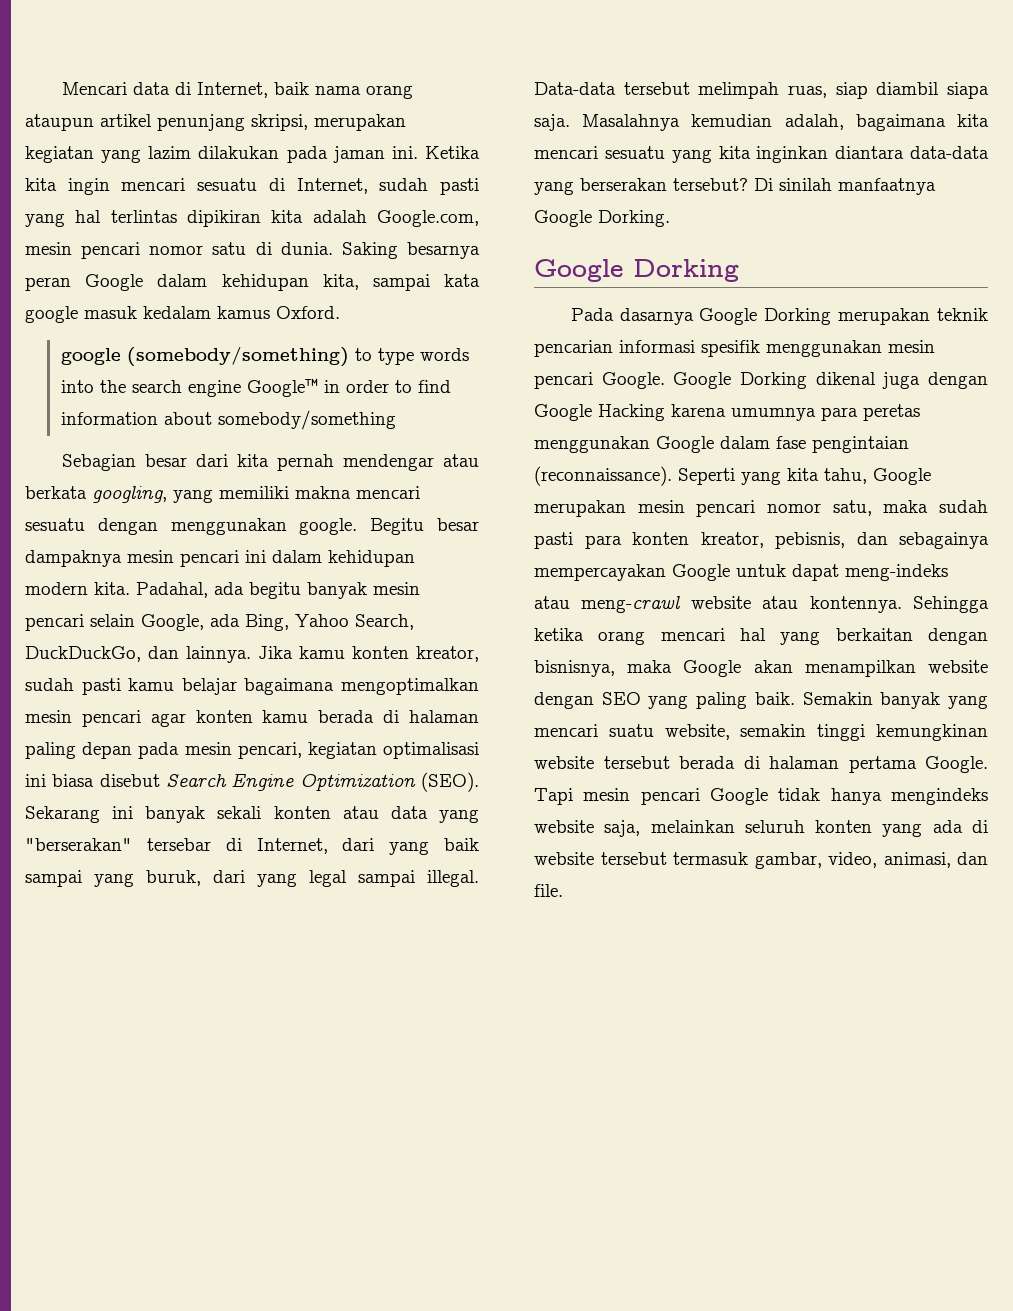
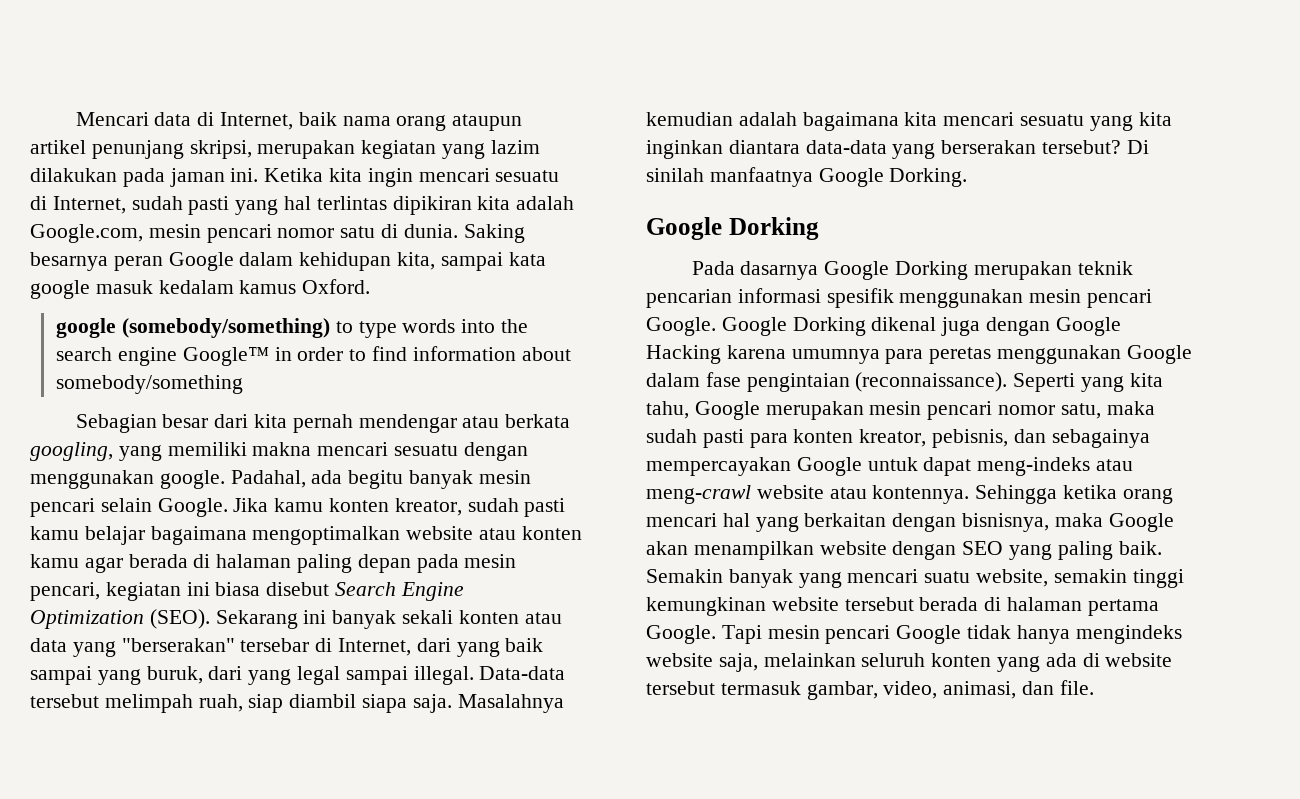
- Begitu besar dampaknya mesin pencari ini dalam kehidupan modern kita.
- Padahal, ada begitu banyak mesin pencari selain Google, ada Bing, Yahoo Search, DuckDuckGo, dan lainnya.
+ Padahal, ada begitu banyak mesin pencari selain Google.
- Jika kamu konten kreator, sudah pasti kamu belajar bagaimana mengoptimalkan mesin pencari agar konten kamu berada di halaman paling depan pada mesin pencari, kegiatan optimalisasi ini biasa disebut Search Engine Optimization (SEO).
+ Jika kamu konten kreator, sudah pasti kamu belajar bagaimana mengoptimalkan website atau konten kamu agar berada di halaman paling depan pada mesin pencari, kegiatan ini biasa disebut Search Engine Optimization (SEO).
- Data-data tersebut melimpah ruas, siap diambil siapa saja.
+ Data-data tersebut melimpah ruah, siap diambil siapa saja.
- Masalahnya kemudian adalah, bagaimana kita mencari sesuatu yang kita inginkan diantara data-data yang berserakan tersebut?
+ Masalahnya kemudian adalah bagaimana kita mencari sesuatu yang kita inginkan diantara data-data yang berserakan tersebut?

